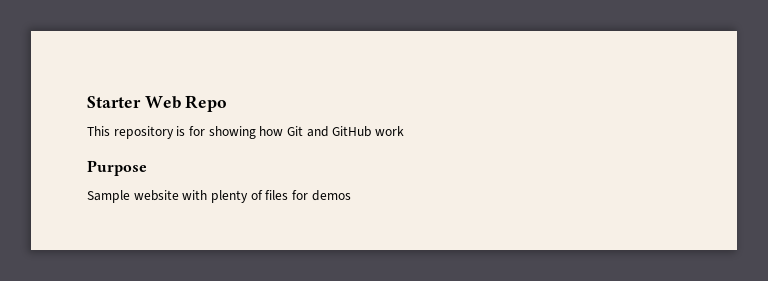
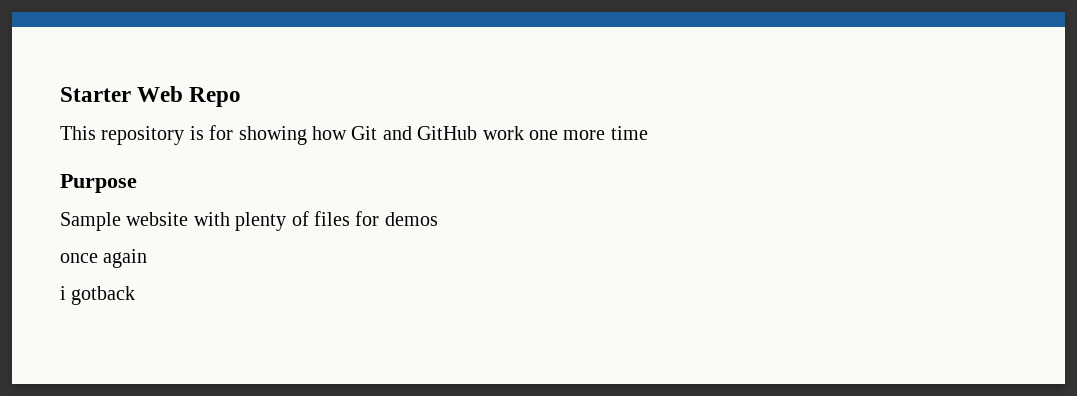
- This repository is for showing how Git and GitHub work
+ This repository is for showing how Git and GitHub work one more time
+ once again
+ i gotback

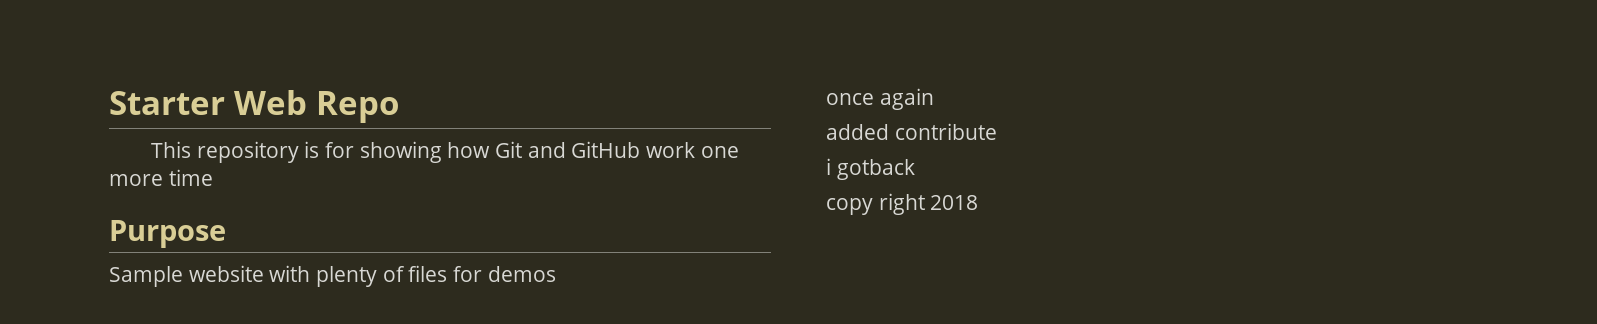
+ added contribute
+ copy right 2018

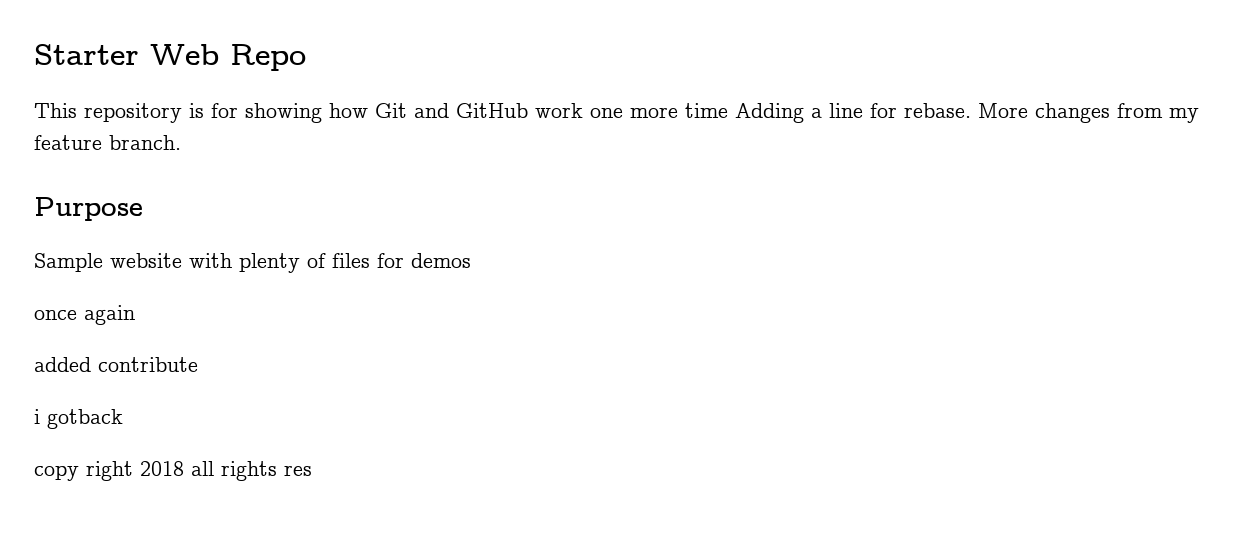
- This repository is for showing how Git and GitHub work one more time
+ This repository is for showing how Git and GitHub work one more time Adding a line for rebase. More changes from my feature branch.
- copy right 2018
+ copy right 2018 all rights res

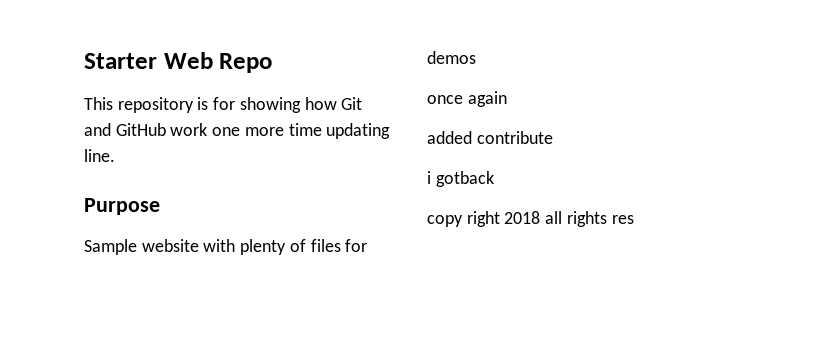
- This repository is for showing how Git and GitHub work one more time Adding a line for rebase. More changes from my feature branch.
+ This repository is for showing how Git and GitHub work one more time updating line.

